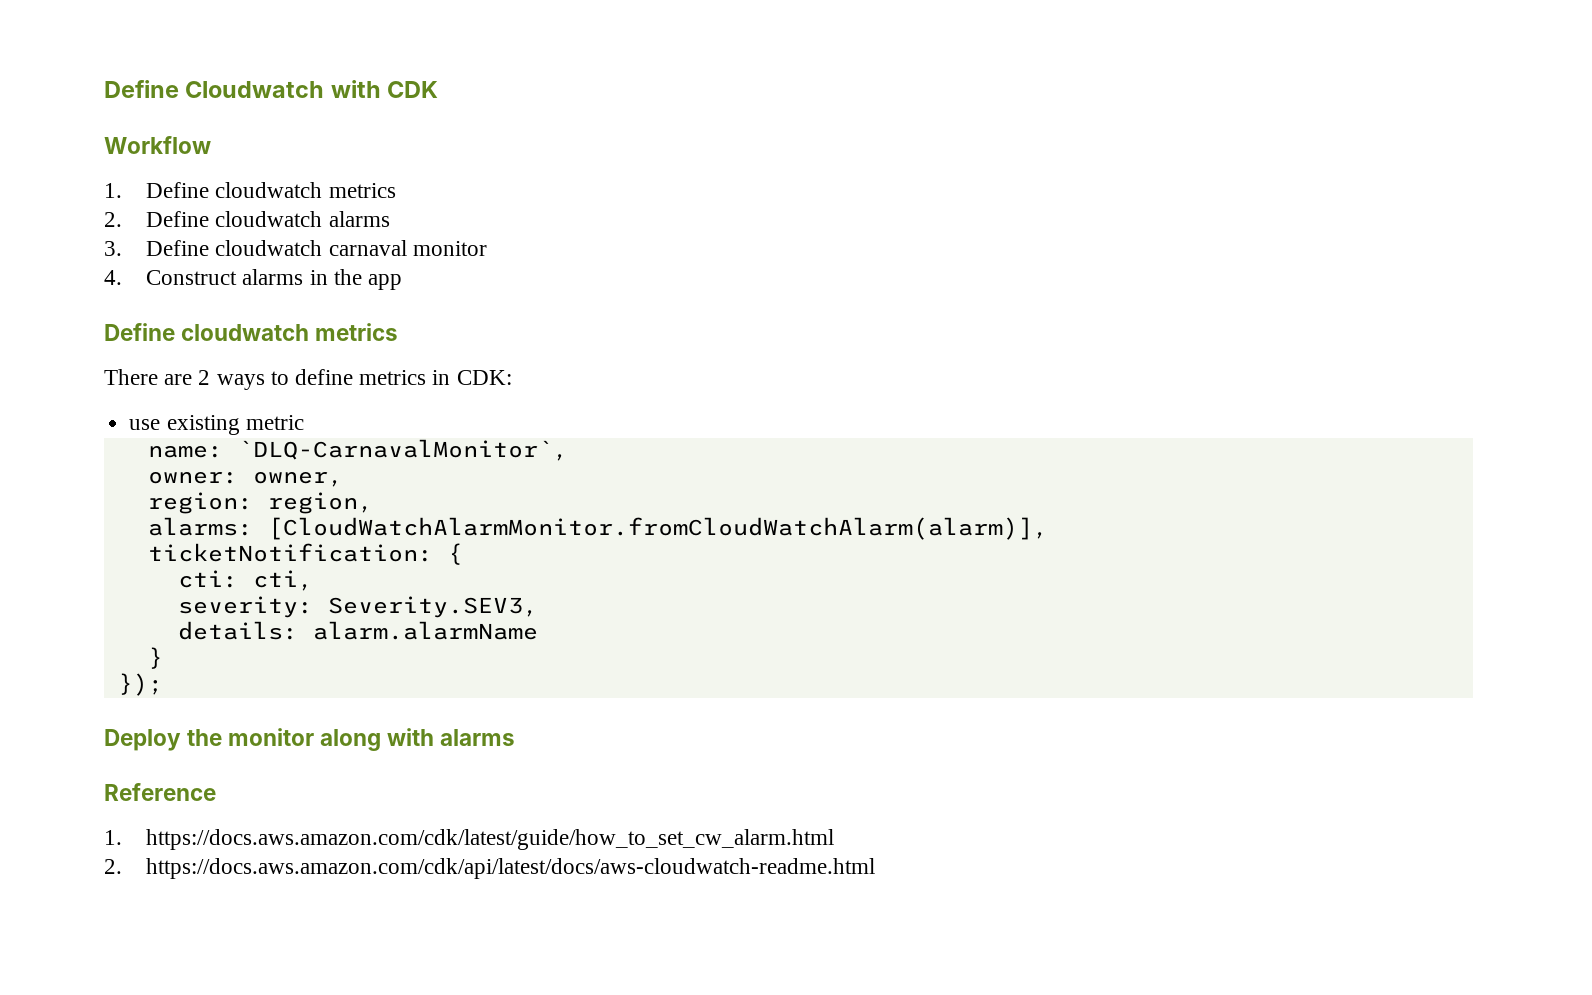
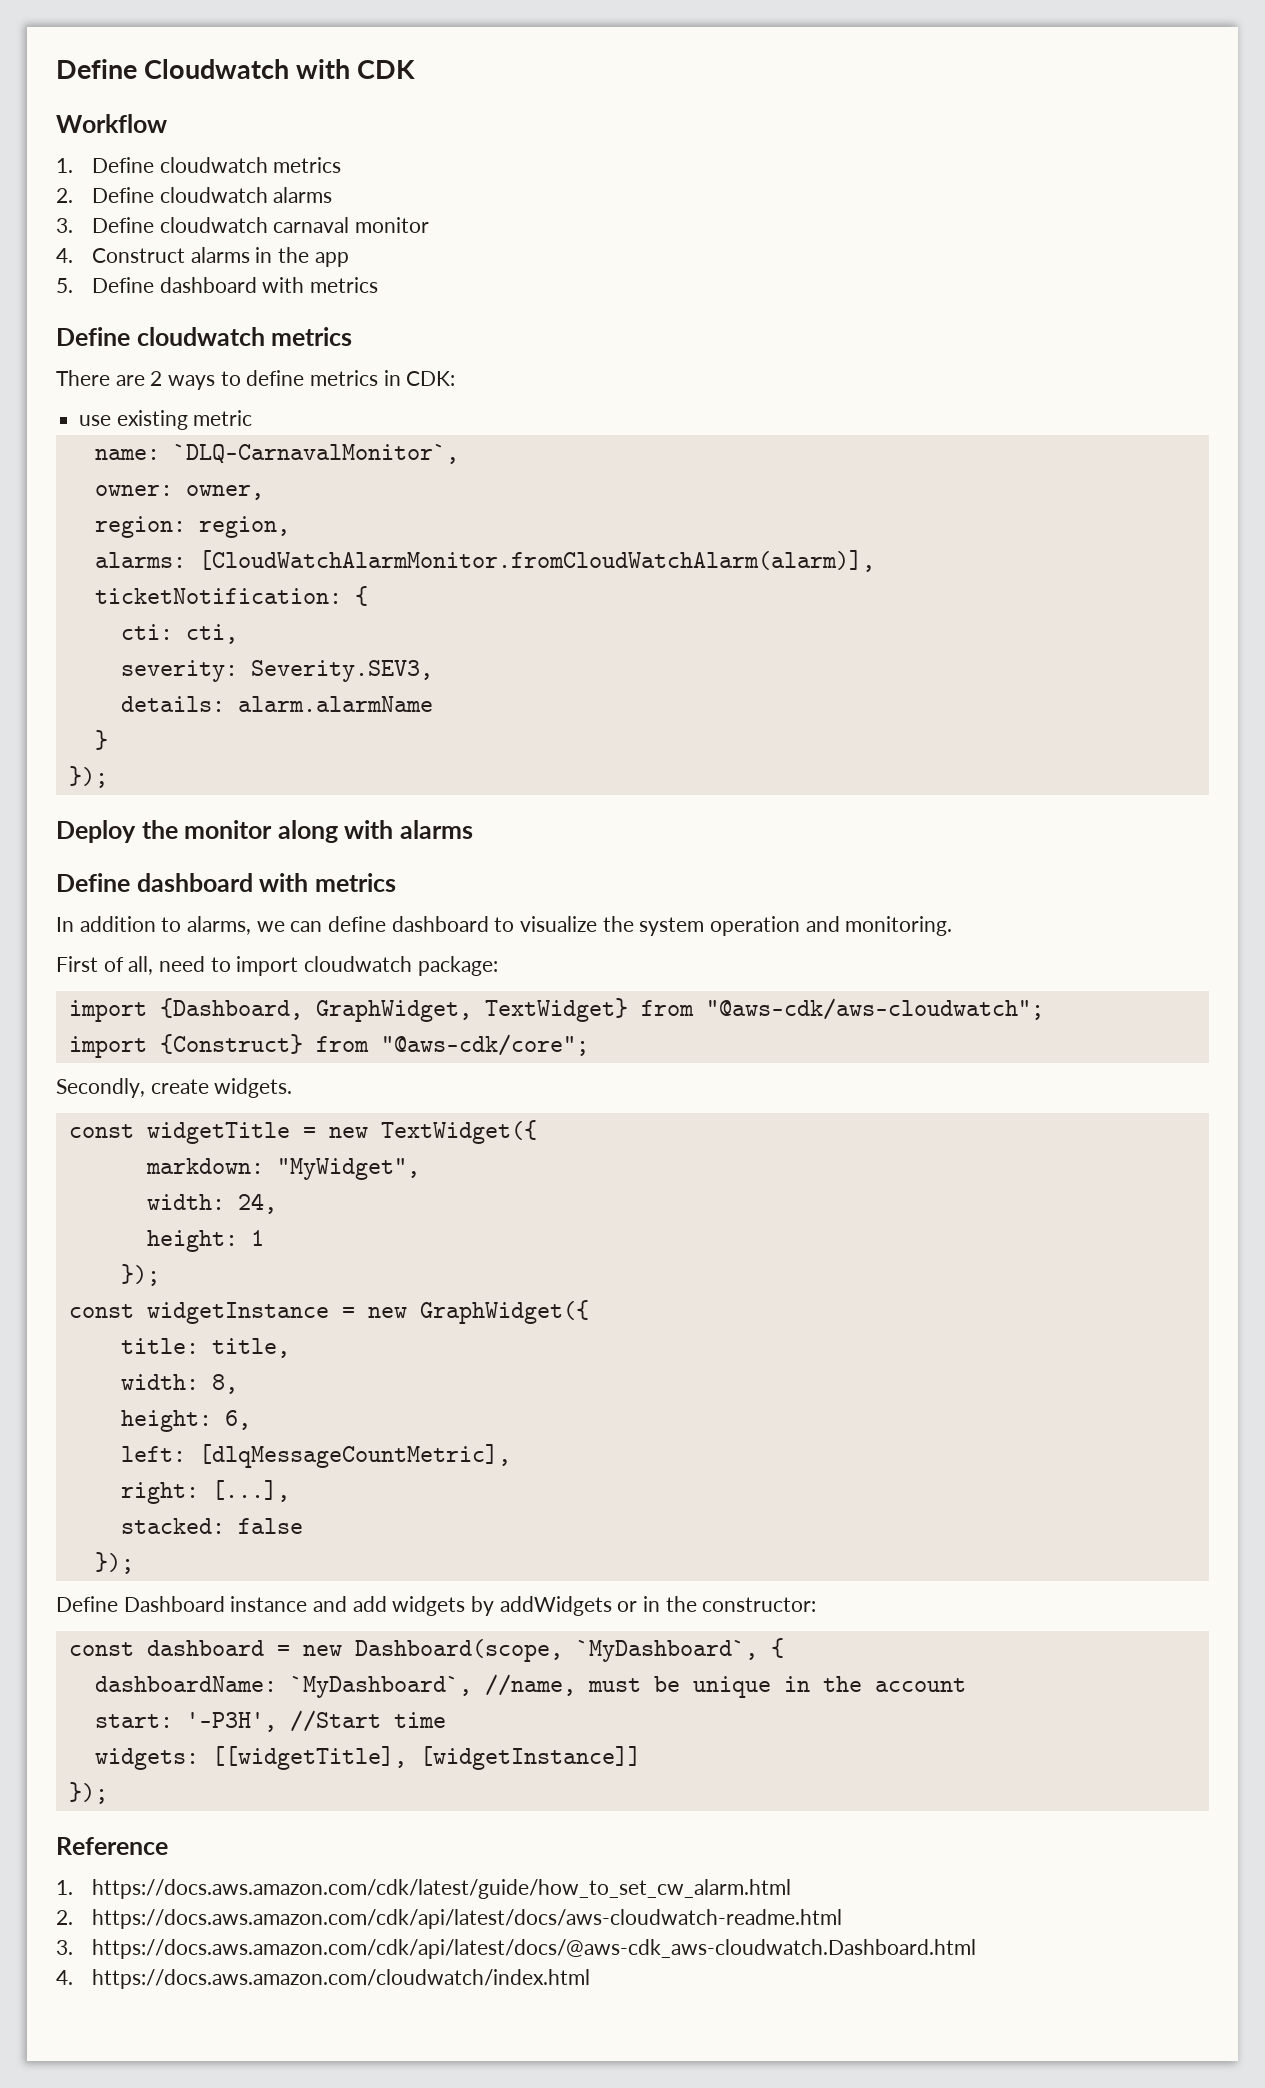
+ 5. Define dashboard with metrics
  Deploy the monitor along with alarms
+ Define dashboard with metrics
+ In addition to alarms, we can define dashboard to visualize the system operation and monitoring.
+ First of all, need to import cloudwatch package:
+ import {Dashboard, GraphWidget, TextWidget} from "@aws-cdk/aws-cloudwatch";
+ import {Construct} from "@aws-cdk/core";
+ Secondly, create widgets.
+ const widgetTitle = new TextWidget({
+ markdown: "MyWidget",
+ width: 24,
+ height: 1
+ });
+ const widgetInstance = new GraphWidget({
+ title: title,
+ width: 8,
+ height: 6,
+ left: [dlqMessageCountMetric],
+ right: [...],
+ stacked: false
+ });
+ Define Dashboard instance and add widgets by addWidgets or in the constructor:
+ const dashboard = new Dashboard(scope, `MyDashboard`, {
+ dashboardName: `MyDashboard`, //name, must be unique in the account
+ start: '-P3H', //Start time
+ widgets: [[widgetTitle], [widgetInstance]]
+ });
+ 3. https://docs.aws.amazon.com/cdk/api/latest/docs/@aws-cdk_aws-cloudwatch.Dashboard.html
+ 4. https://docs.aws.amazon.com/cloudwatch/index.html

